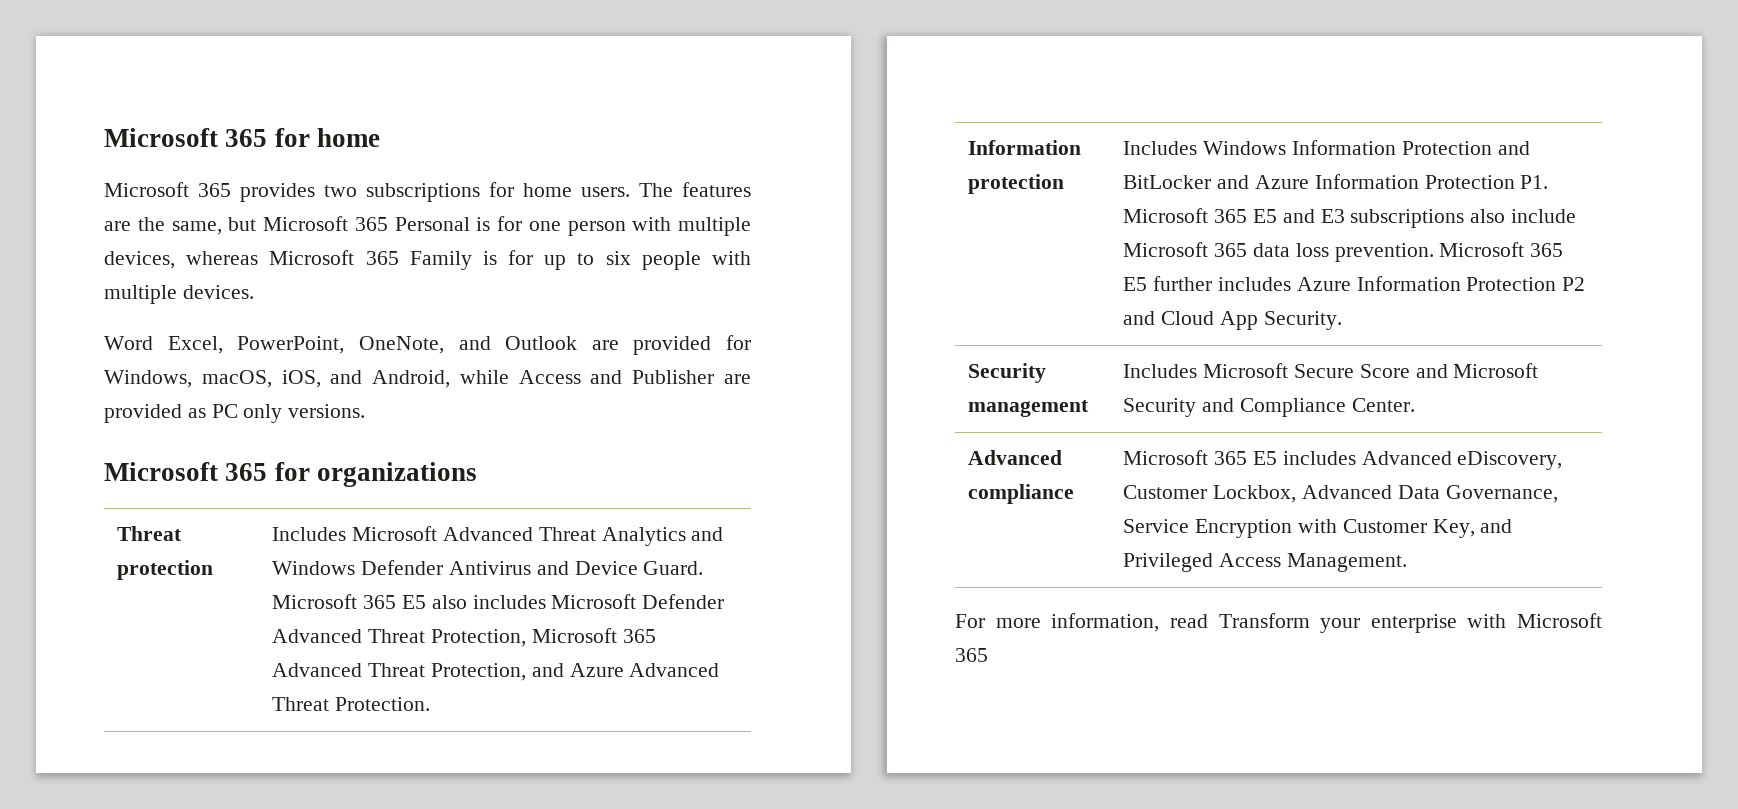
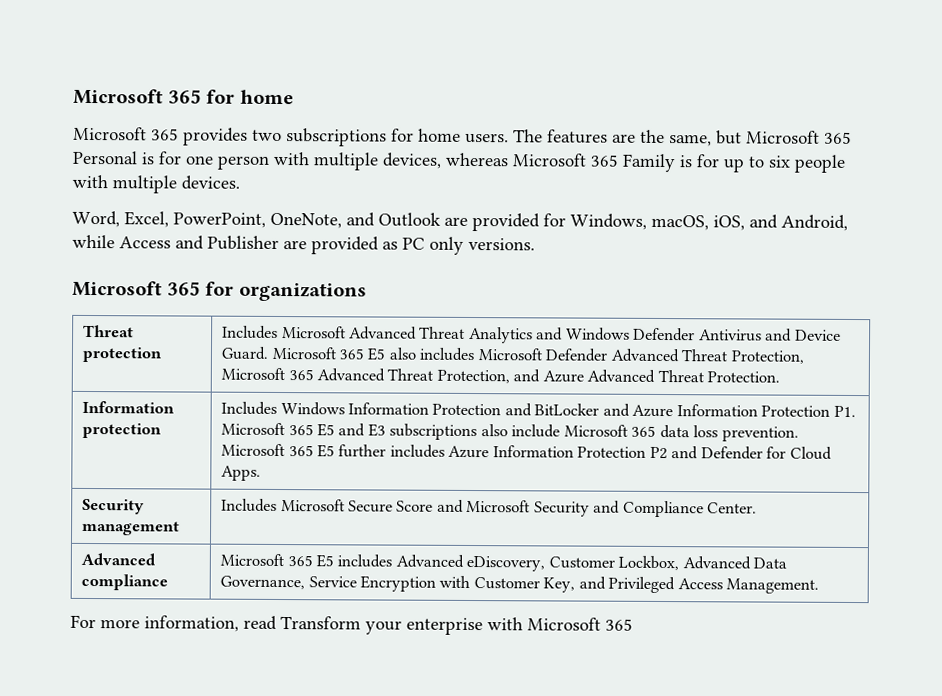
- Word Excel, PowerPoint, OneNote, and Outlook are provided for Windows, macOS, iOS, and Android, while Access and Publisher are provided as PC only versions.
+ Word, Excel, PowerPoint, OneNote, and Outlook are provided for Windows, macOS, iOS, and Android, while Access and Publisher are provided as PC only versions.
- Information protection | Includes Windows Information Protection and BitLocker and Azure Information Protection P1. Microsoft 365 E5 and E3 subscriptions also include Microsoft 365 data loss prevention. Microsoft 365 E5 further includes Azure Information Protection P2 and Cloud App Security.
+ Information protection | Includes Windows Information Protection and BitLocker and Azure Information Protection P1. Microsoft 365 E5 and E3 subscriptions also include Microsoft 365 data loss prevention. Microsoft 365 E5 further includes Azure Information Protection P2 and Defender for Cloud Apps.

